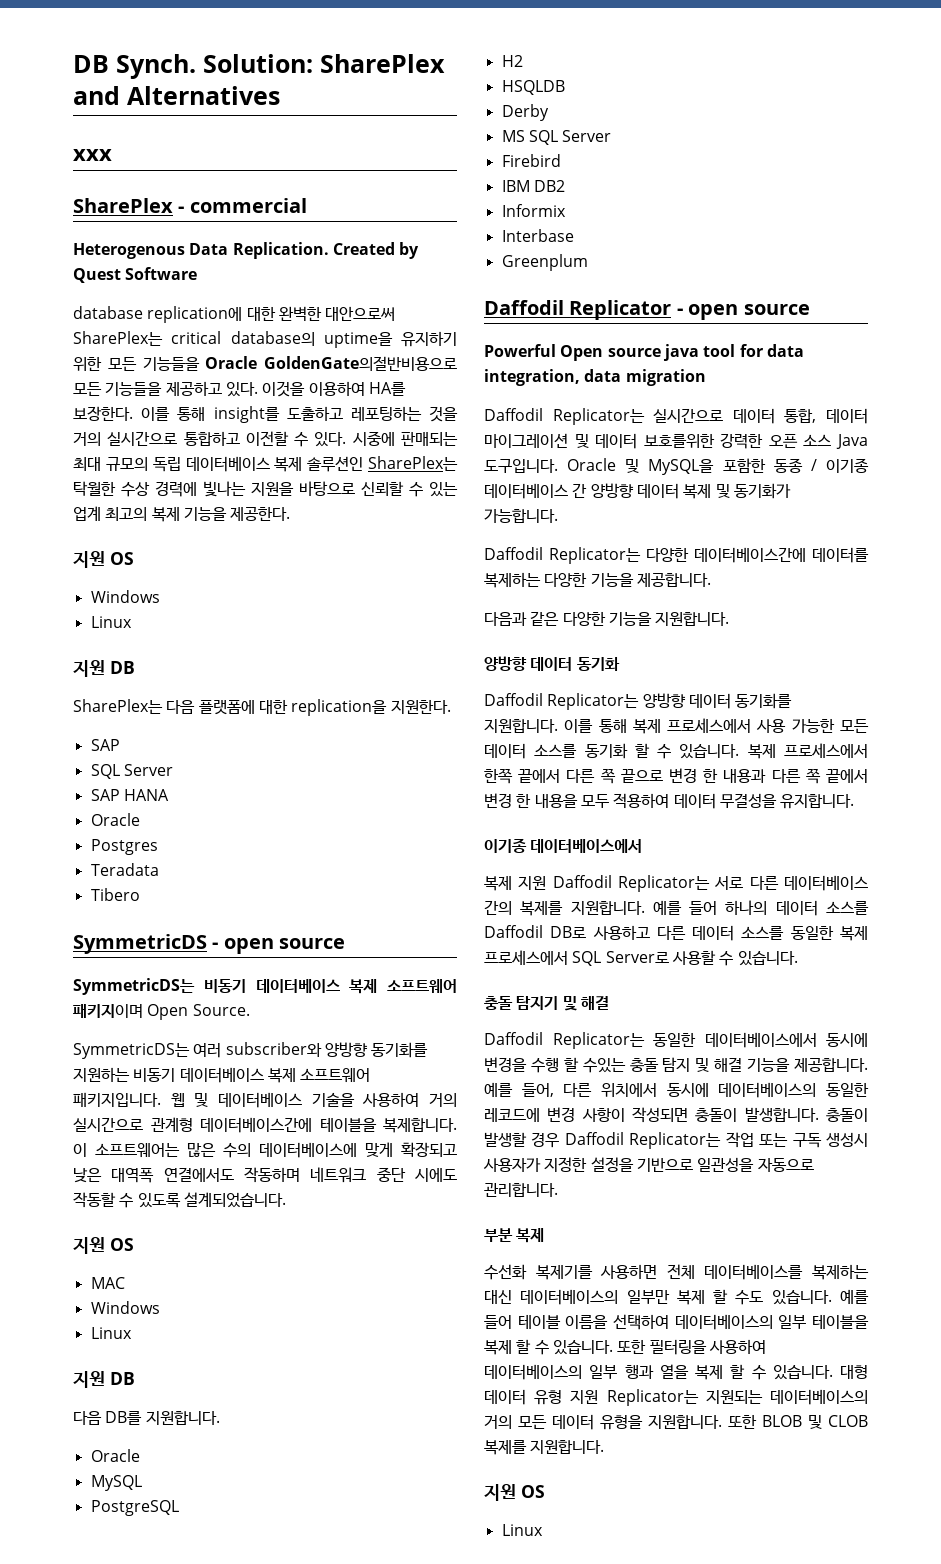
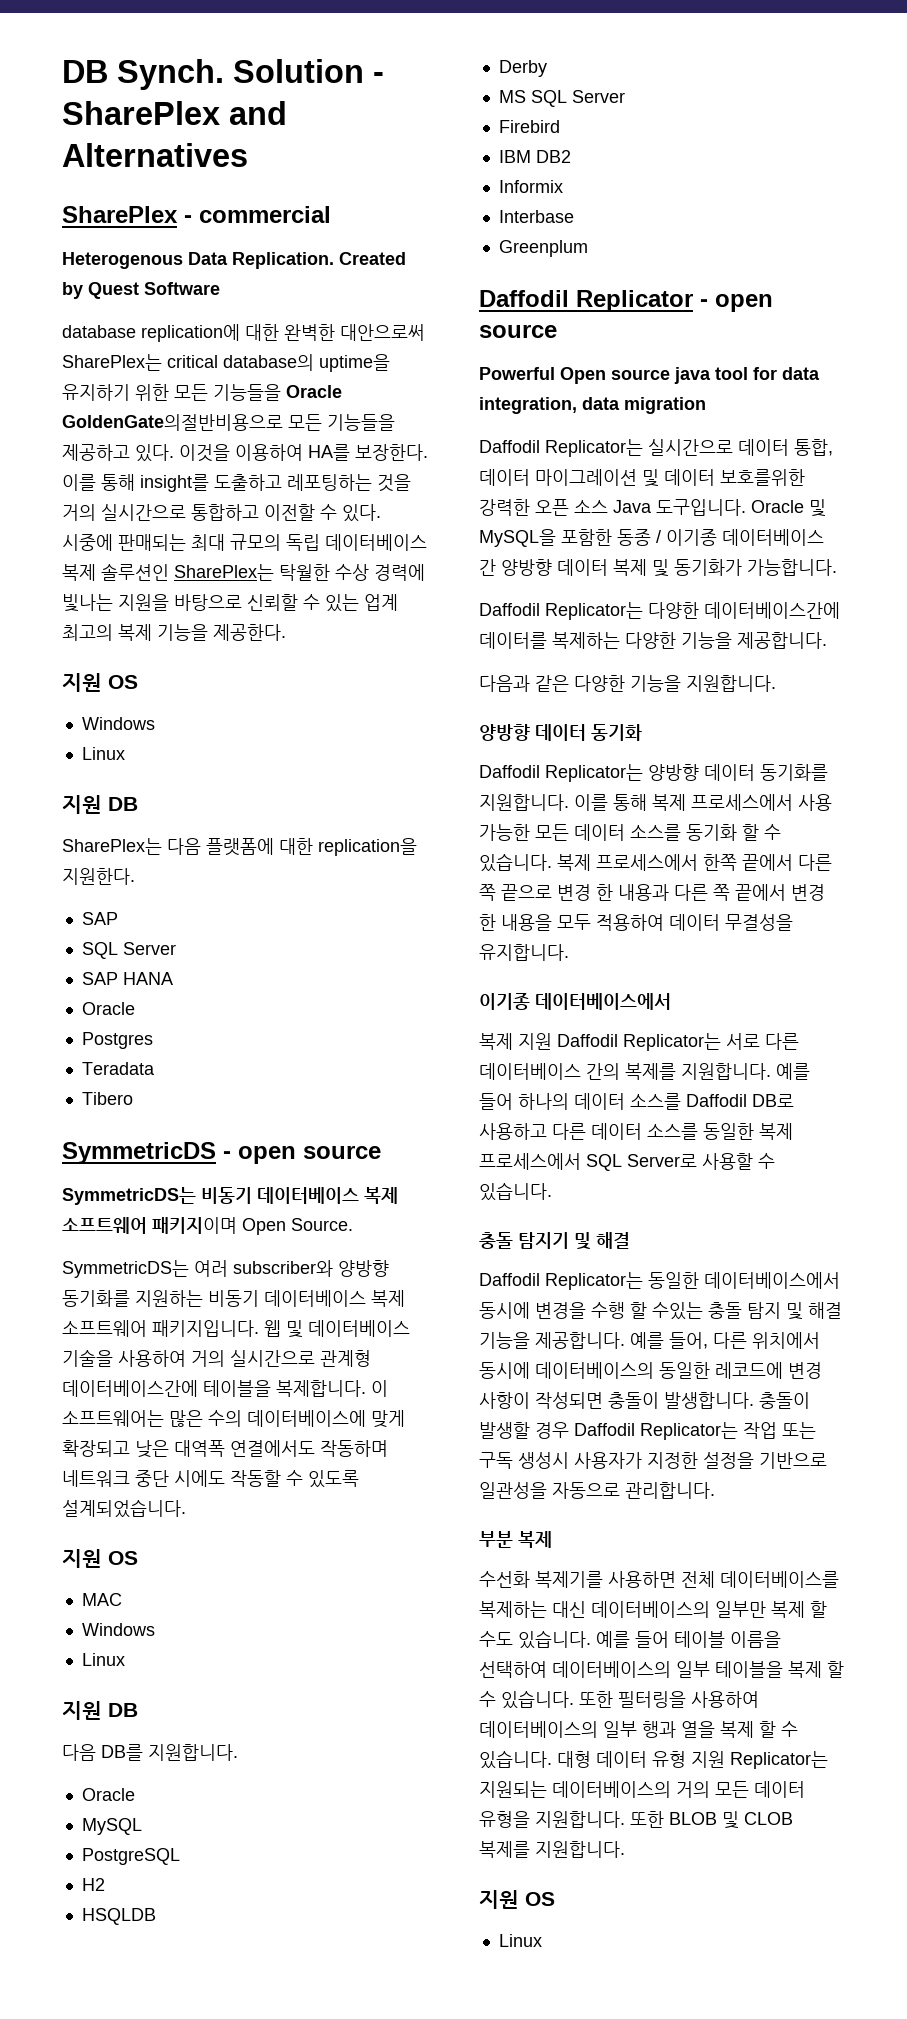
- Solution: SharePlex and Alternatives
+ Solution - SharePlex and Alternatives
- xxx

